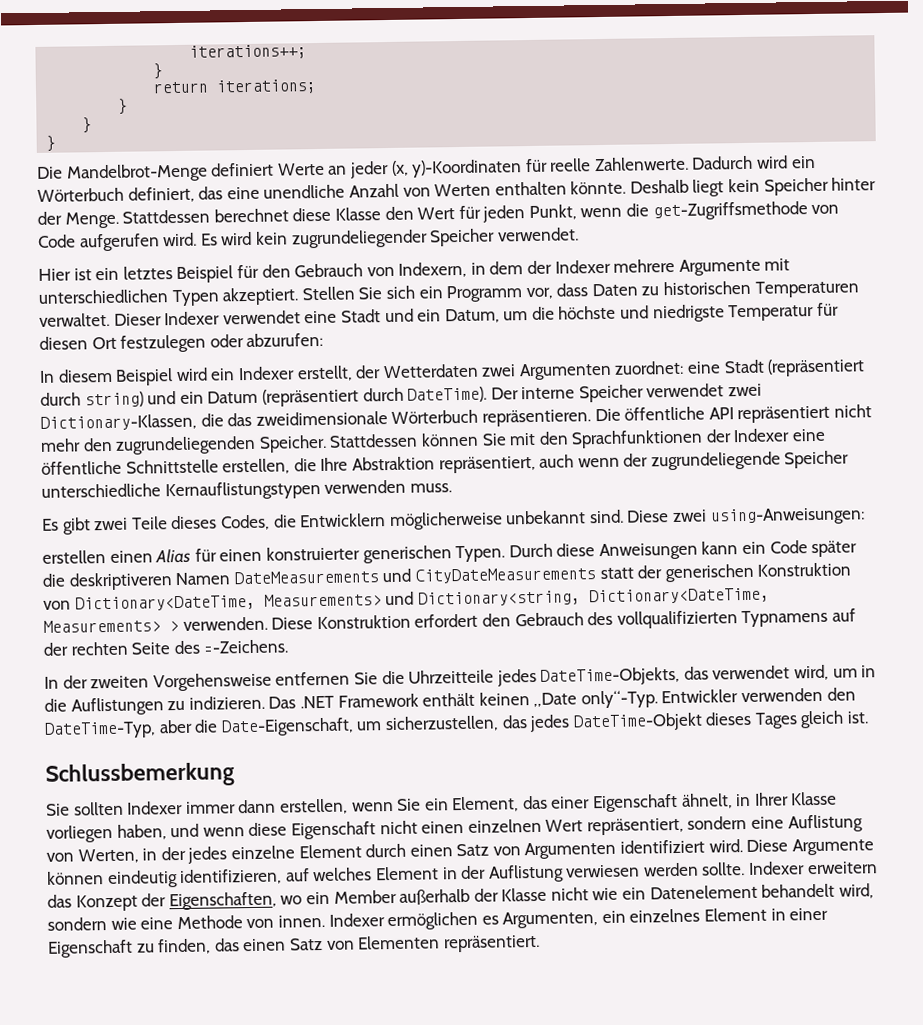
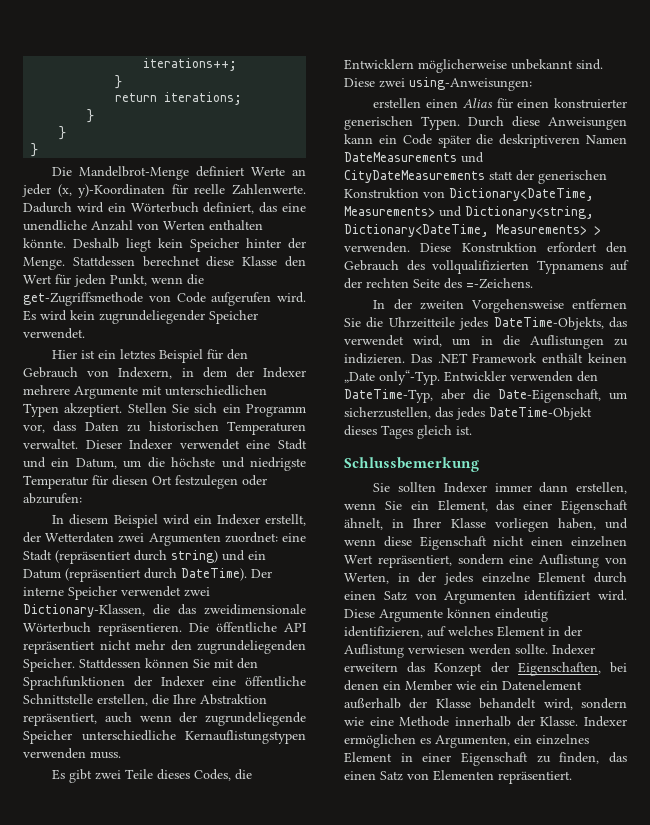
- Indexer erweitern das Konzept der Eigenschaften, wo ein Member außerhalb der Klasse nicht wie ein Datenelement behandelt wird, sondern wie eine Methode von innen.
+ Indexer erweitern das Konzept der Eigenschaften, bei denen ein Member wie ein Datenelement außerhalb der Klasse behandelt wird, sondern wie eine Methode innerhalb der Klasse.

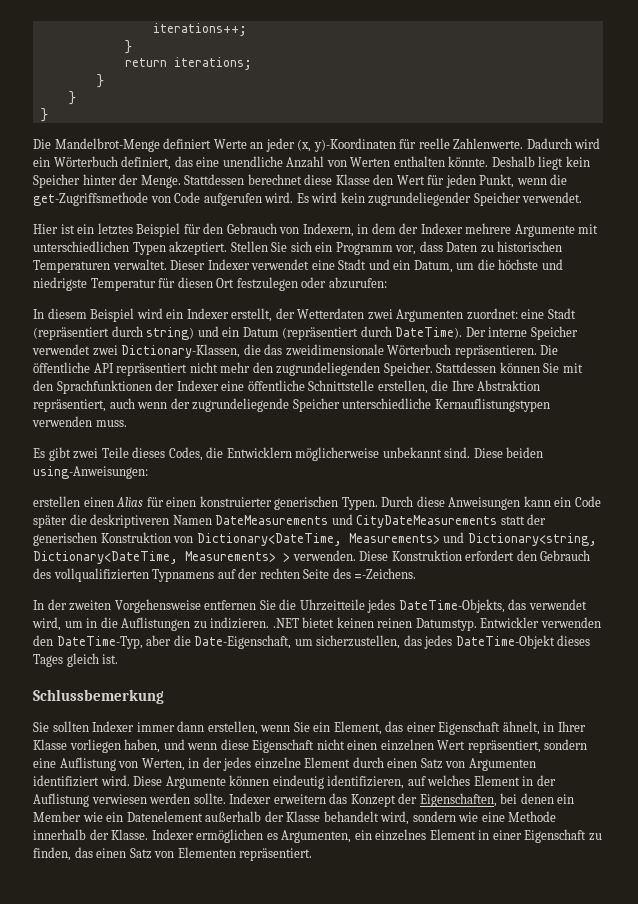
- Diese zwei using-Anweisungen:
+ Diese beiden using-Anweisungen:
- In der zweiten Vorgehensweise entfernen Sie die Uhrzeitteile jedes DateTime-Objekts, das verwendet wird, um in die Auflistungen zu indizieren. Das .NET Framework enthält keinen „Date only“-Typ.
+ In der zweiten Vorgehensweise entfernen Sie die Uhrzeitteile jedes DateTime-Objekts, das verwendet wird, um in die Auflistungen zu indizieren. .NET bietet keinen reinen Datumstyp.

